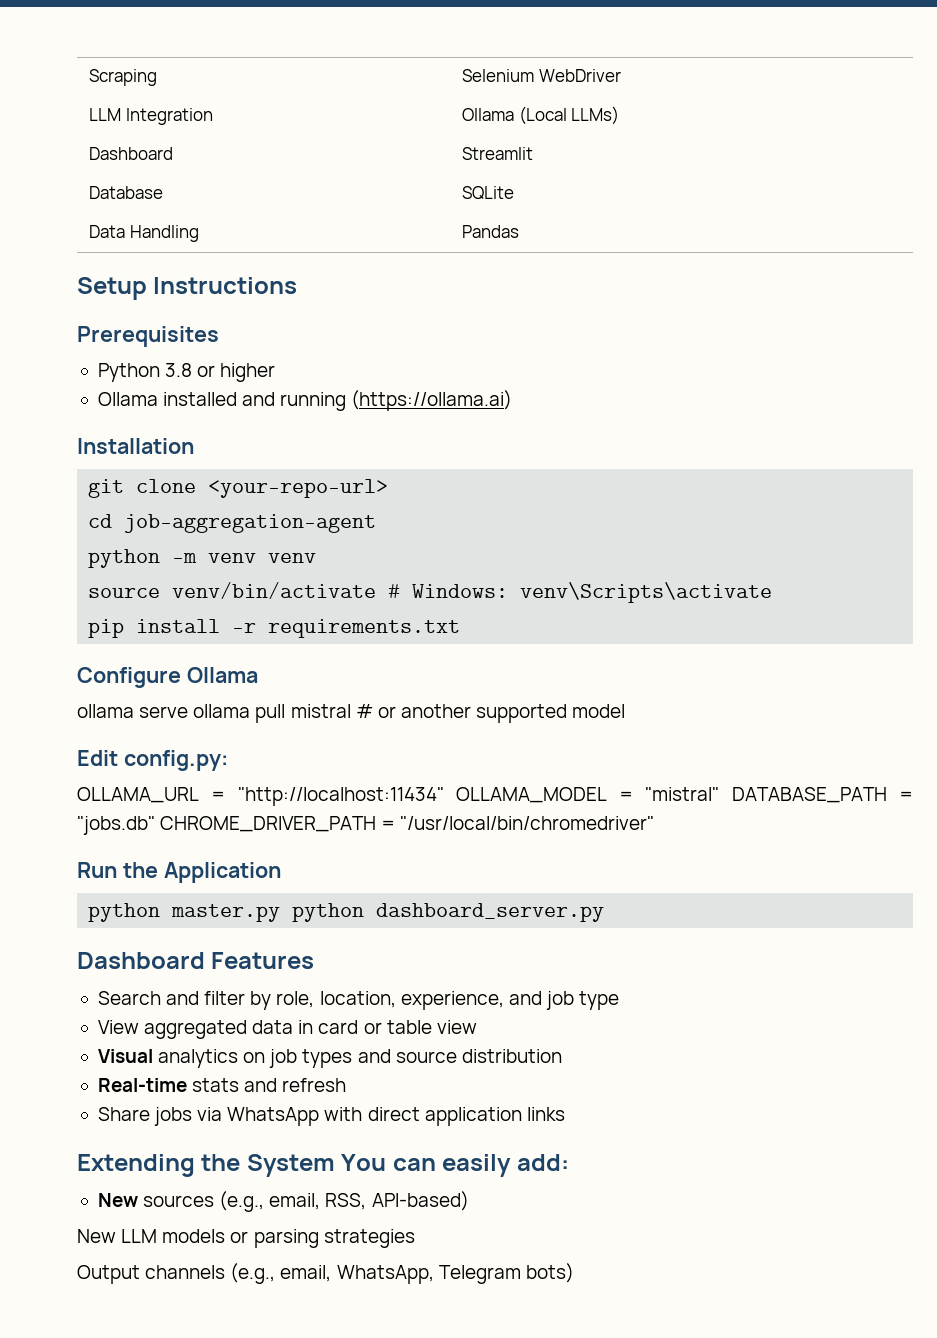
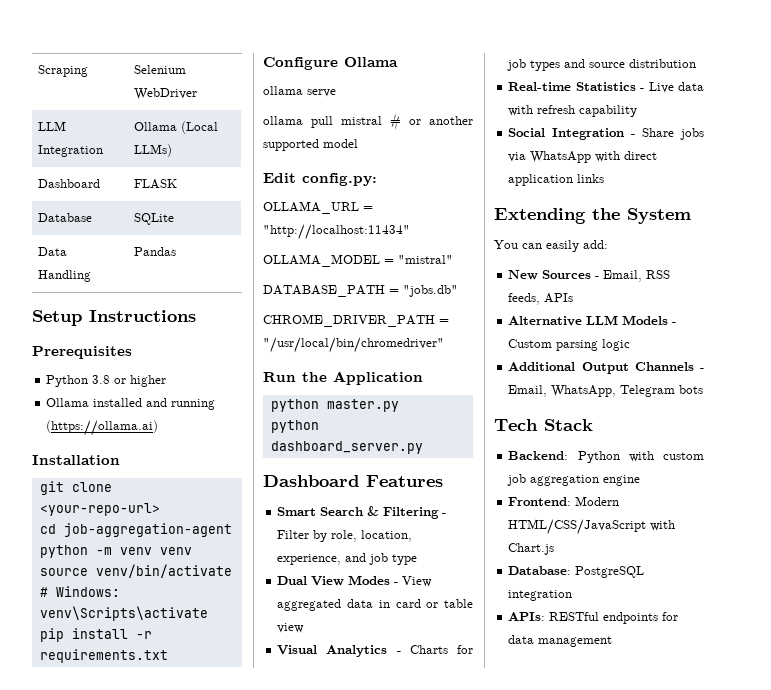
- Dashboard | Streamlit
+ Dashboard | FLASK
- ollama serve ollama pull mistral # or another supported model
+ ollama serve
+ ollama pull mistral # or another supported model
- OLLAMA_URL = "http://localhost:11434" OLLAMA_MODEL = "mistral" DATABASE_PATH = "jobs.db" CHROME_DRIVER_PATH = "/usr/local/bin/chromedriver"
+ OLLAMA_URL = "http://localhost:11434"
+ OLLAMA_MODEL = "mistral"
+ DATABASE_PATH = "jobs.db"
+ CHROME_DRIVER_PATH = "/usr/local/bin/chromedriver"
- python master.py python dashboard_server.py
+ python master.py
+ python dashboard_server.py
- Search and filter by role, location, experience, and job type
+ Smart Search & Filtering - Filter by role, location, experience, and job type
- View aggregated data in card or table view
+ Dual View Modes - View aggregated data in card or table view
- Visual analytics on job types and source distribution
+ Visual Analytics - Charts for job types and source distribution
- Real-time stats and refresh
- Share jobs via WhatsApp with direct application links
+ Real-time Statistics - Live data with refresh capability
+ Social Integration - Share jobs via WhatsApp with direct application links
- Extending the System You can easily add:
+ Extending the System
+ You can easily add:
- New sources (e.g., email, RSS, API-based)
- New LLM models or parsing strategies
- Output channels (e.g., email, WhatsApp, Telegram bots)
+ New Sources - Email, RSS feeds, APIs
+ Alternative LLM Models - Custom parsing logic
+ Additional Output Channels - Email, WhatsApp, Telegram bots
+ Tech Stack
+ Backend: Python with custom job aggregation engine
+ Frontend: Modern HTML/CSS/JavaScript with Chart.js
+ Database: PostgreSQL integration
+ APIs: RESTful endpoints for data management

